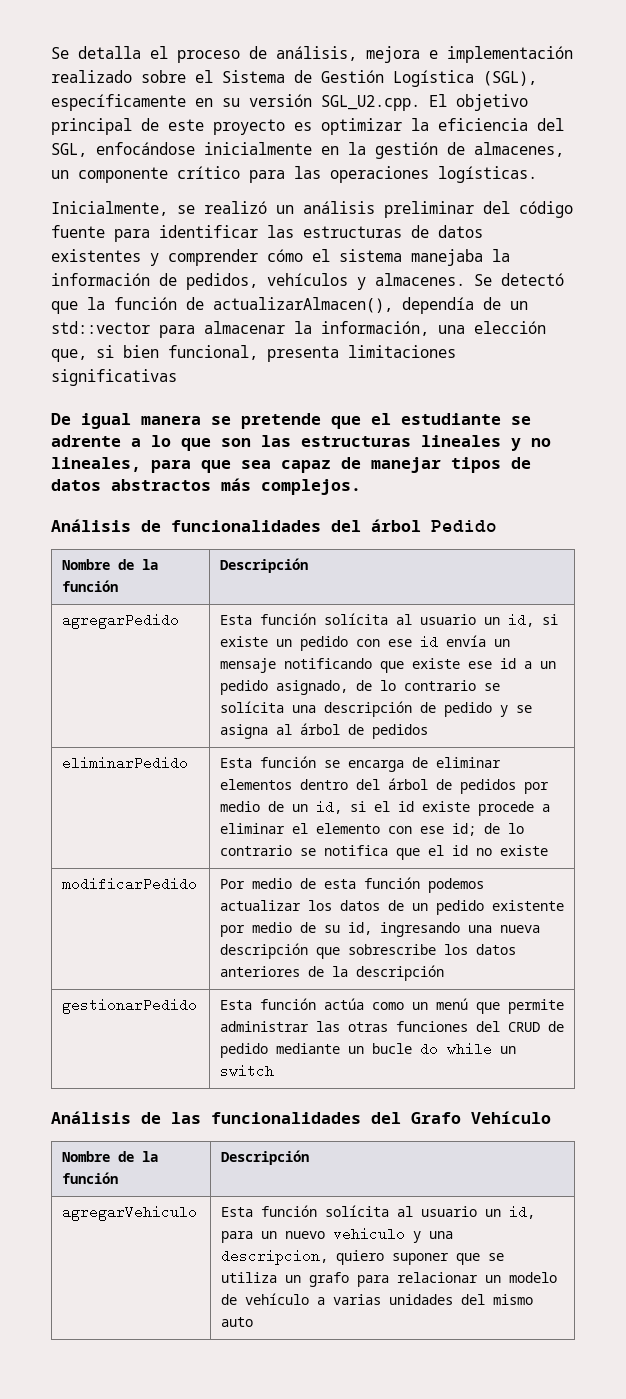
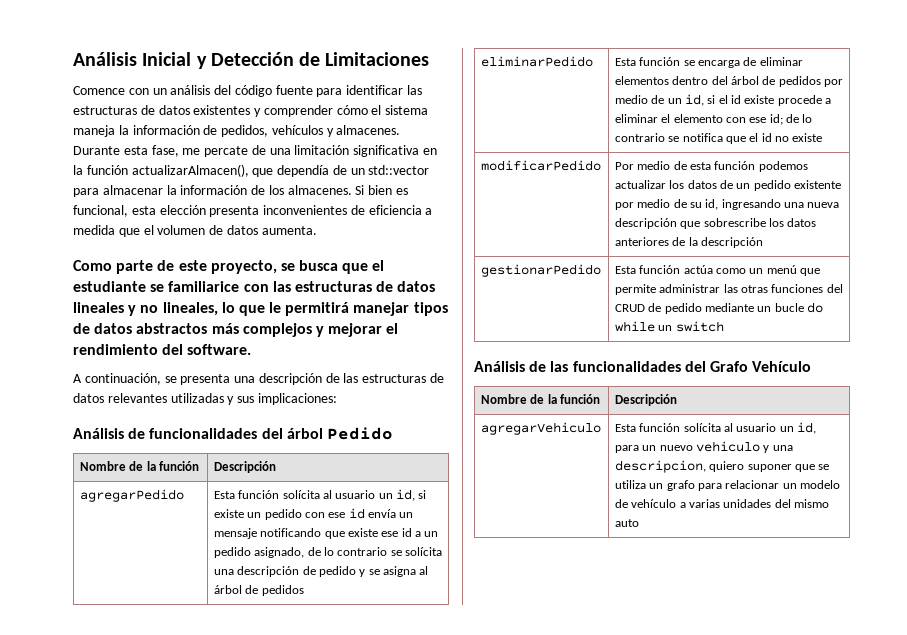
- Se detalla el proceso de análisis, mejora e implementación realizado sobre el Sistema de Gestión Logística (SGL), específicamente en su versión SGL_U2.cpp. El objetivo principal de este proyecto es optimizar la eficiencia del SGL, enfocándose inicialmente en la gestión de almacenes, un componente crítico para las operaciones logísticas.
- Inicialmente, se realizó un análisis preliminar del código fuente para identificar las estructuras de datos existentes y comprender cómo el sistema manejaba la información de pedidos, vehículos y almacenes.
+ Análisis Inicial y Detección de Limitaciones
+ Comence con un análisis del código fuente para identificar las estructuras de datos existentes y comprender cómo el sistema maneja la información de pedidos, vehículos y almacenes.
- Se detectó que la función de actualizarAlmacen(), dependía de un std::vector para almacenar la información, una elección que, si bien funcional, presenta limitaciones significativas
- De igual manera se pretende que el estudiante se adrente a lo que son las estructuras lineales y no lineales, para que sea capaz de manejar tipos de datos abstractos más complejos.
+ Durante esta fase, me percate de una limitación significativa en la función actualizarAlmacen(), que dependía de un std::vector para almacenar la información de los almacenes. Si bien es funcional, esta elección presenta inconvenientes de eficiencia a medida que el volumen de datos aumenta.
+ Como parte de este proyecto, se busca que el estudiante se familiarice con las estructuras de datos lineales y no lineales, lo que le permitirá manejar tipos de datos abstractos más complejos y mejorar el rendimiento del software.
+ A continuación, se presenta una descripción de las estructuras de datos relevantes utilizadas y sus implicaciones:

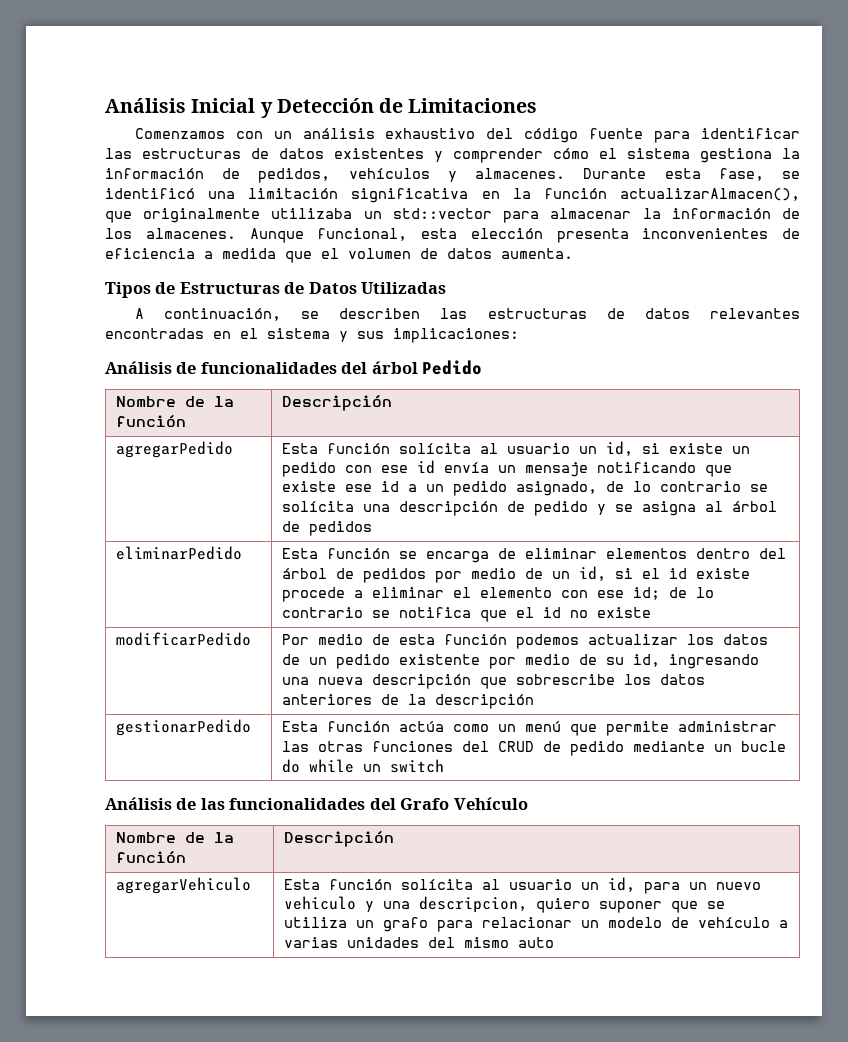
- Comence con un análisis del código fuente para identificar las estructuras de datos existentes y comprender cómo el sistema maneja la información de pedidos, vehículos y almacenes.
+ Comenzamos con un análisis exhaustivo del código fuente para identificar las estructuras de datos existentes y comprender cómo el sistema gestiona la información de pedidos, vehículos y almacenes.
- Durante esta fase, me percate de una limitación significativa en la función actualizarAlmacen(), que dependía de un std::vector para almacenar la información de los almacenes.
+ Durante esta fase, se identificó una limitación significativa en la función actualizarAlmacen(), que originalmente utilizaba un std::vector para almacenar la información de los almacenes.
- Si bien es funcional, esta elección presenta inconvenientes de eficiencia a medida que el volumen de datos aumenta.
+ Aunque funcional, esta elección presenta inconvenientes de eficiencia a medida que el volumen de datos aumenta.
- Como parte de este proyecto, se busca que el estudiante se familiarice con las estructuras de datos lineales y no lineales, lo que le permitirá manejar tipos de datos abstractos más complejos y mejorar el rendimiento del software.
+ Tipos de Estructuras de Datos Utilizadas
- A continuación, se presenta una descripción de las estructuras de datos relevantes utilizadas y sus implicaciones:
+ A continuación, se describen las estructuras de datos relevantes encontradas en el sistema y sus implicaciones:

